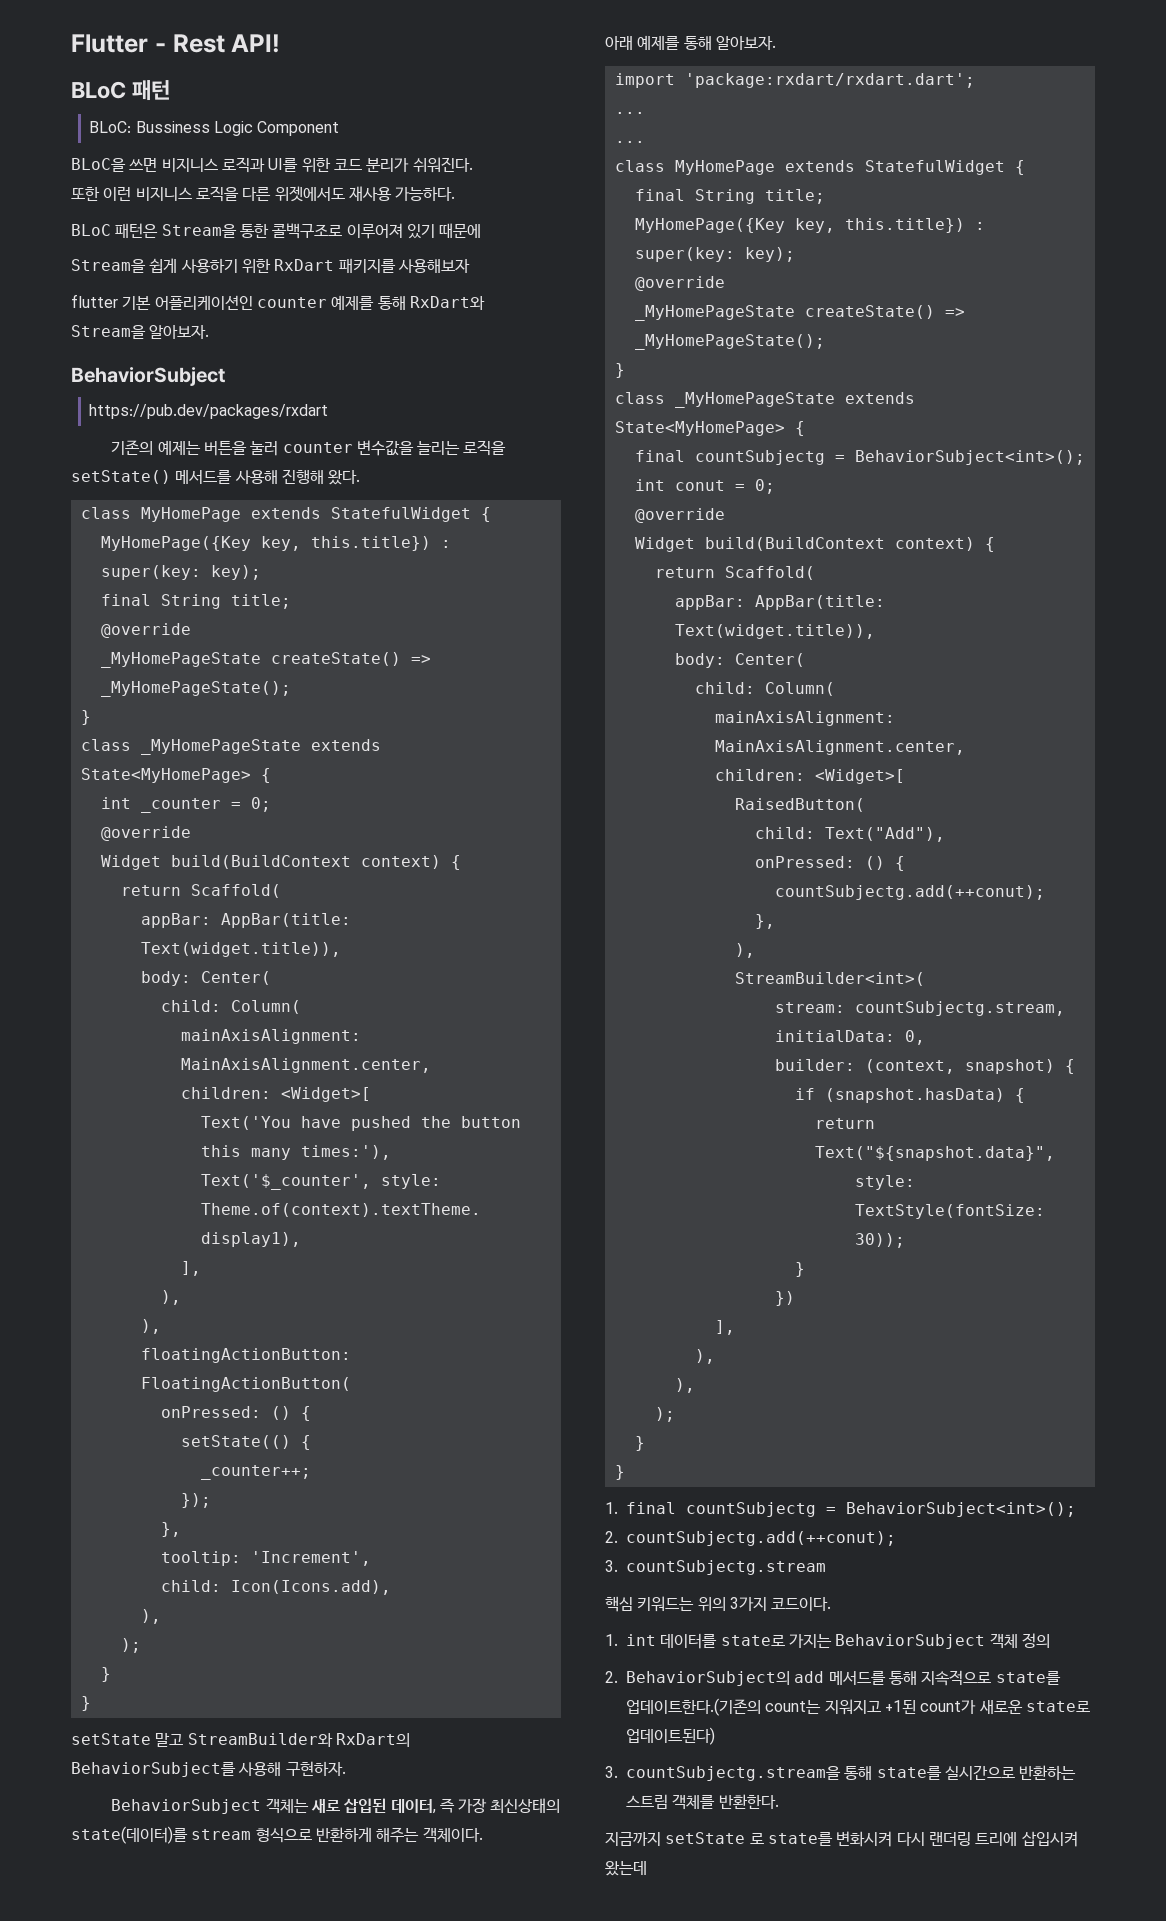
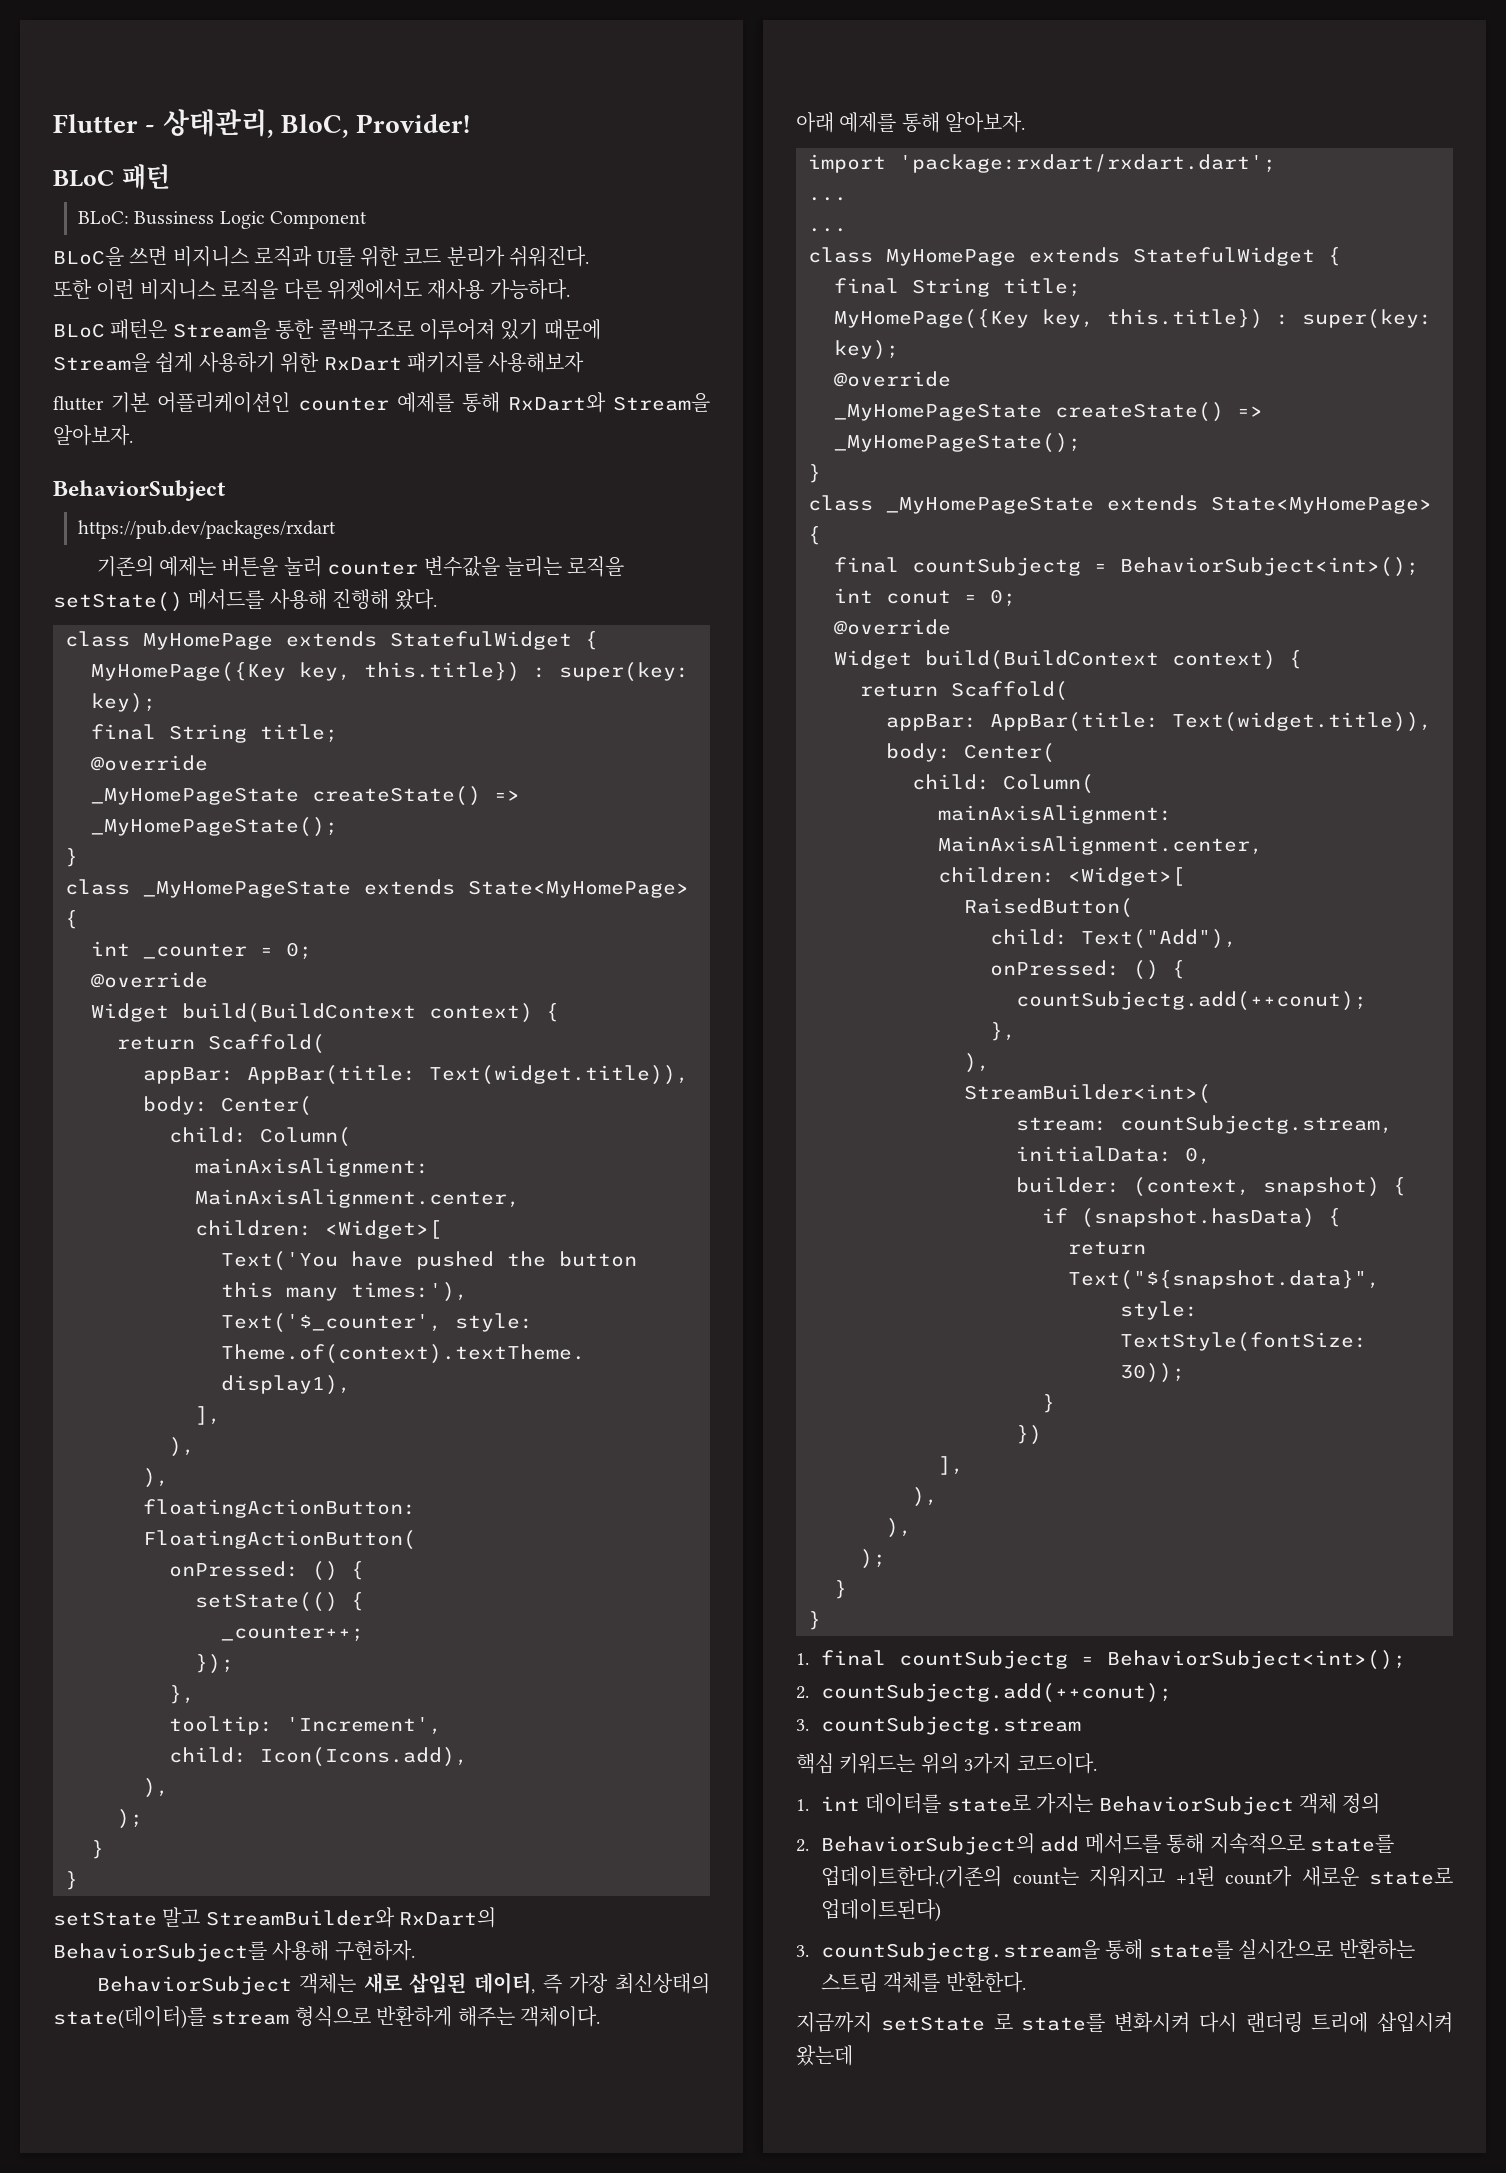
- Flutter - Rest API!
+ Flutter - 상태관리, BloC, Provider!

